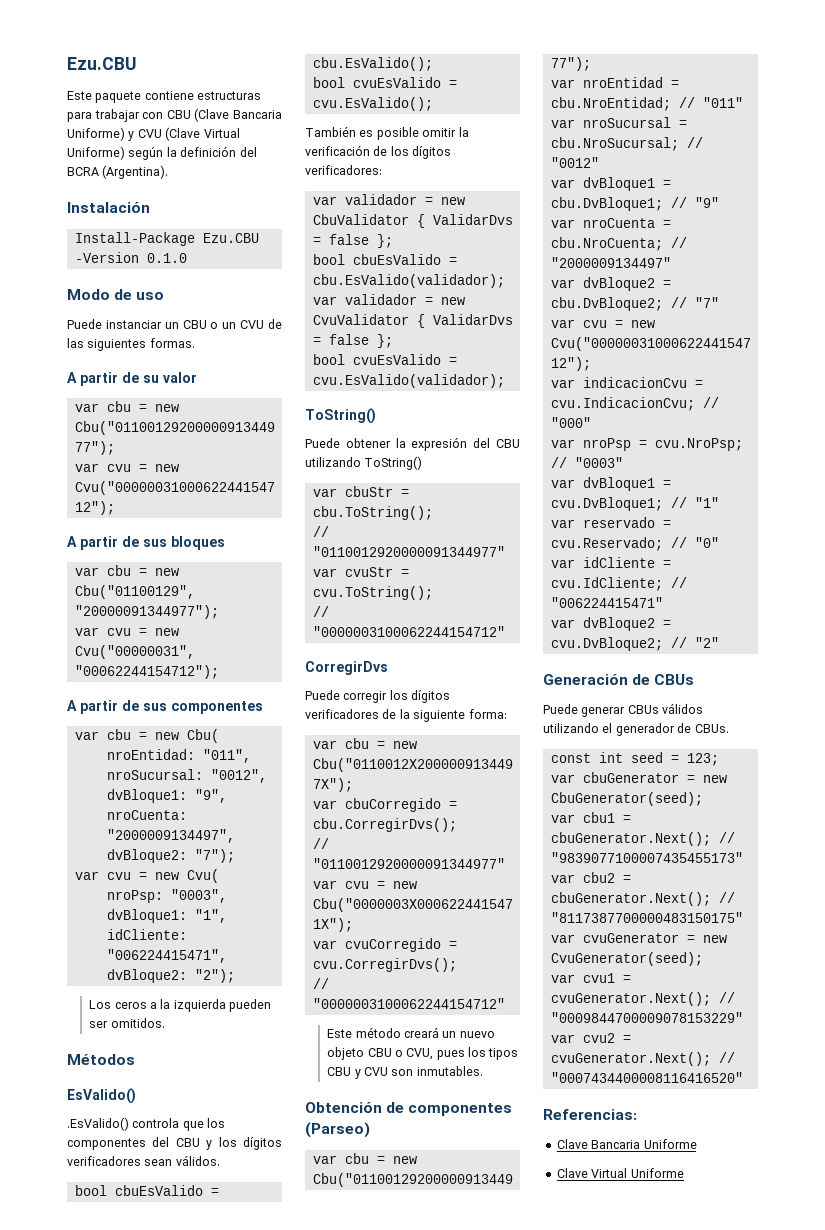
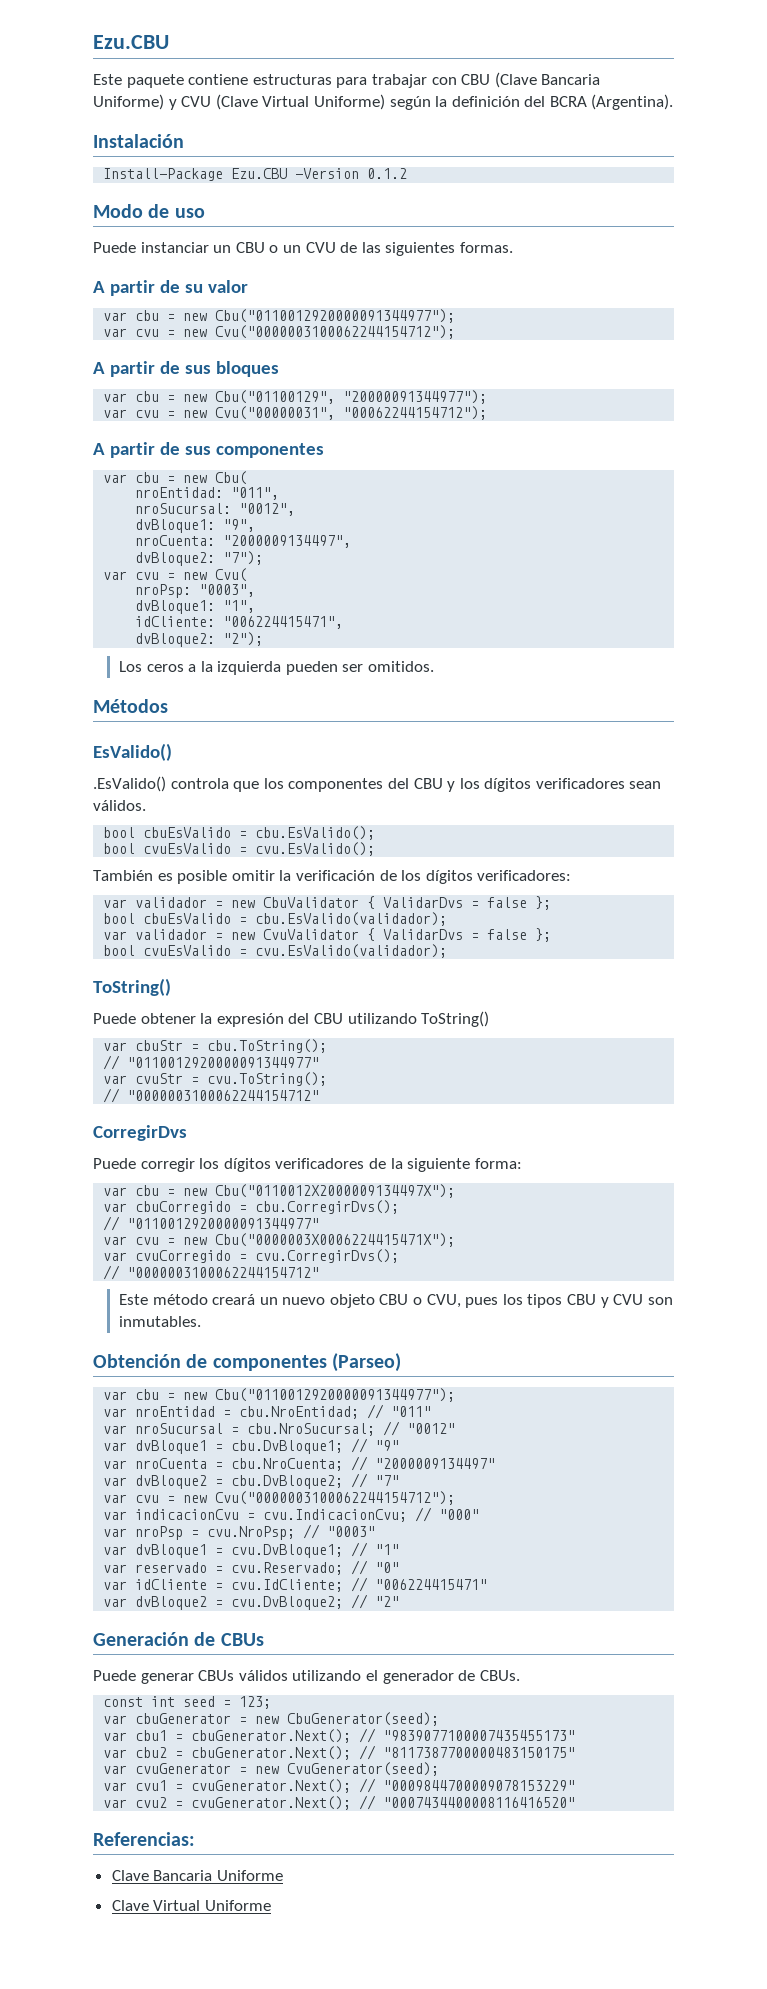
- Install-Package Ezu.CBU -Version 0.1.0
+ Install-Package Ezu.CBU -Version 0.1.2

